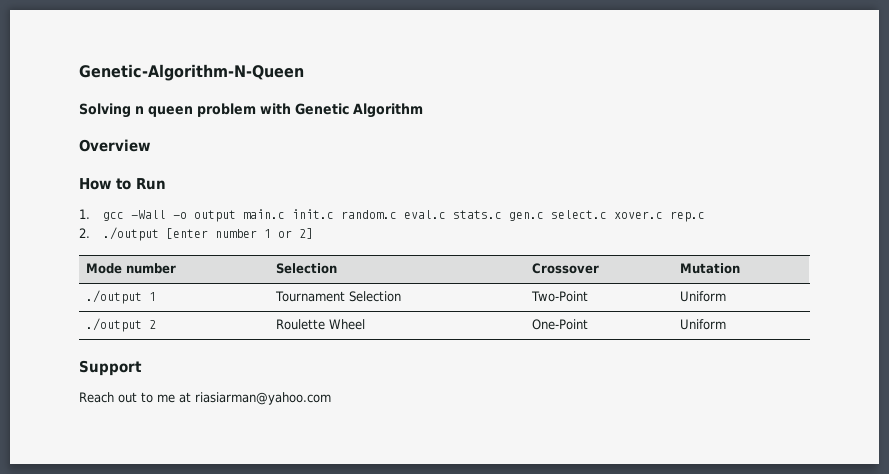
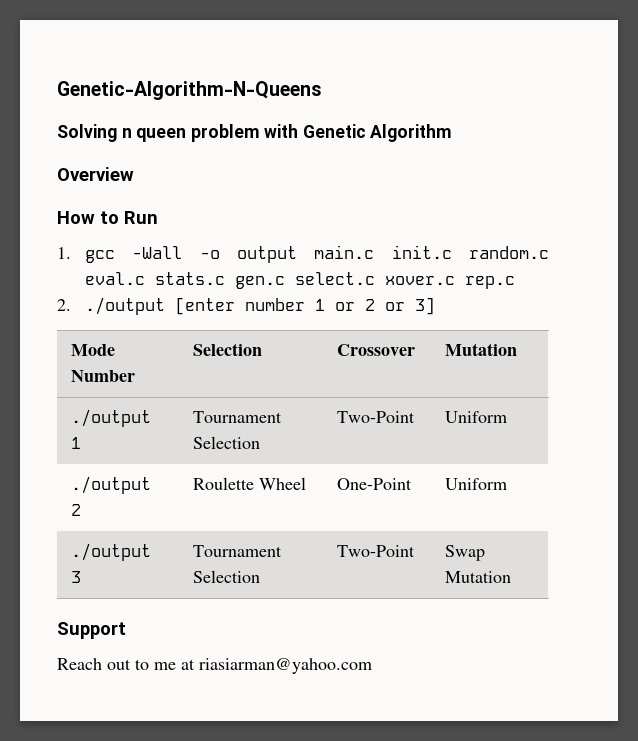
- Genetic-Algorithm-N-Queen
+ Genetic-Algorithm-N-Queens
- 2. ./output [enter number 1 or 2]
+ 2. ./output [enter number 1 or 2 or 3]
- Mode number | Selection | Crossover | Mutation
+ Mode Number | Selection | Crossover | Mutation
+ ./output 3 | Tournament Selection | Two-Point | Swap Mutation

